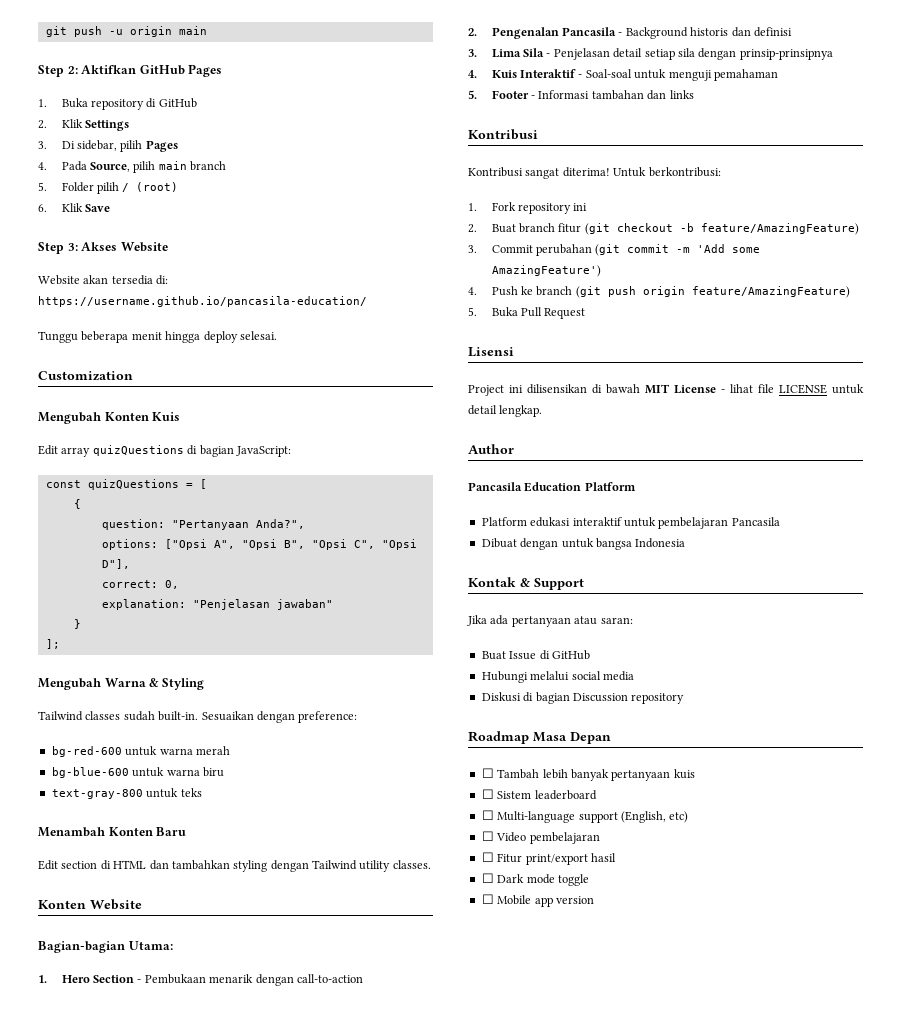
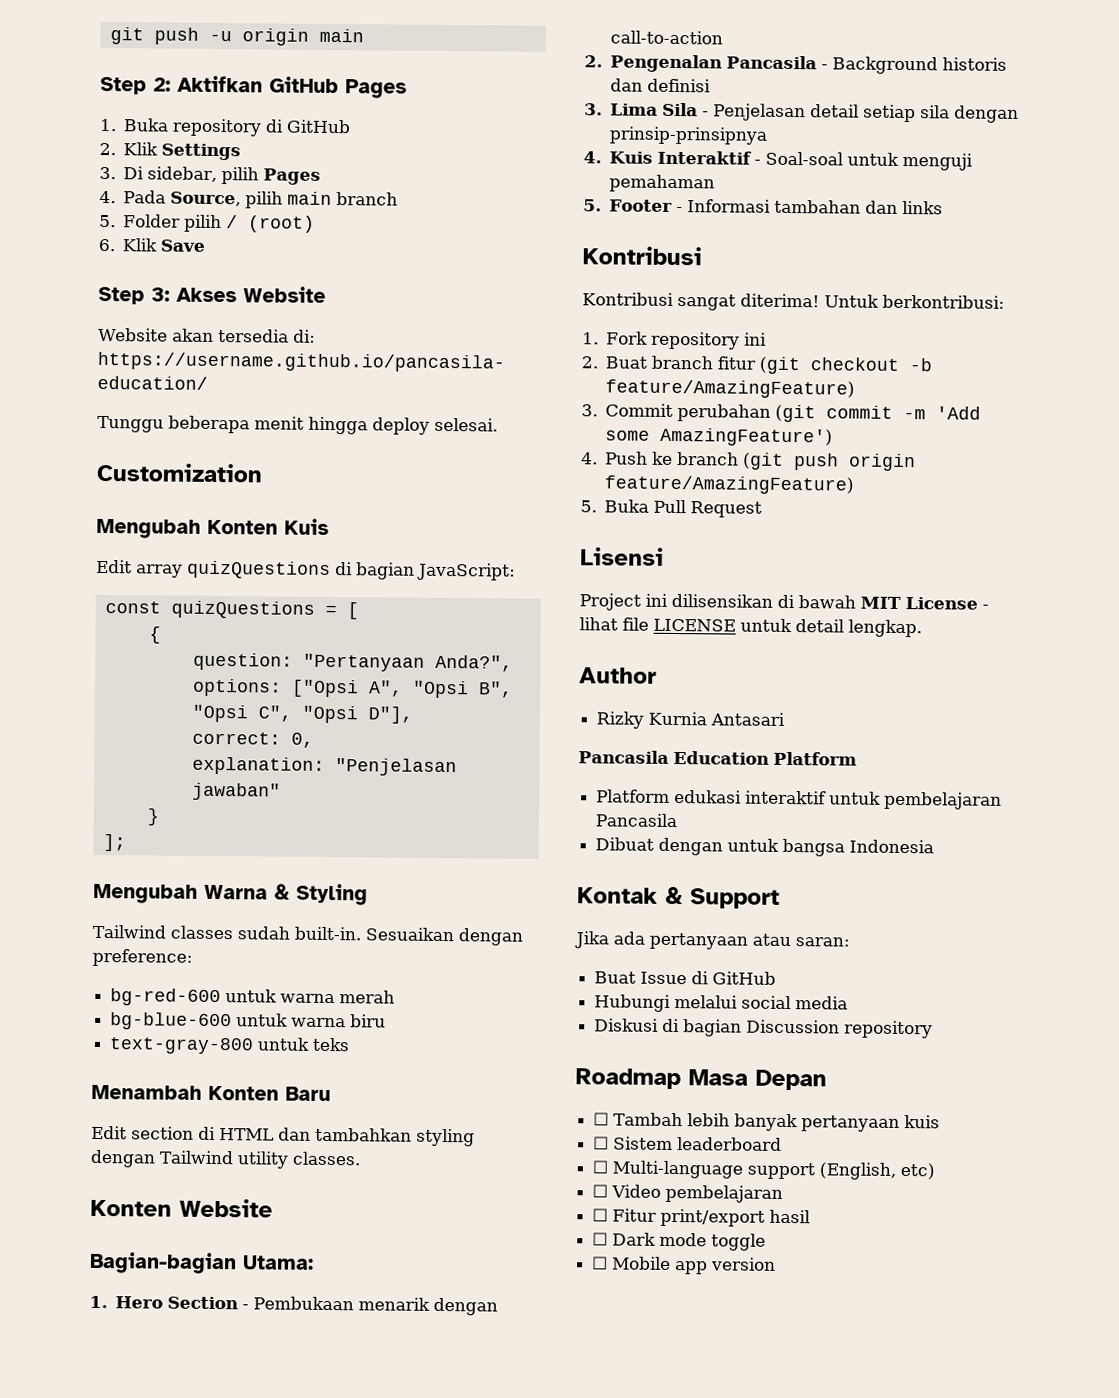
+ Rizky Kurnia Antasari

